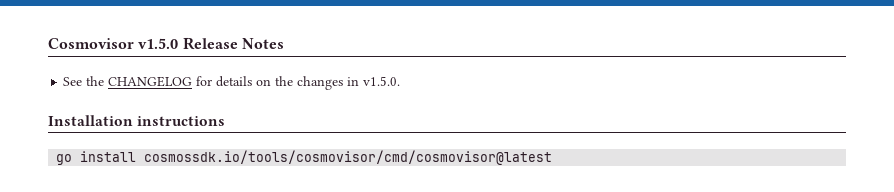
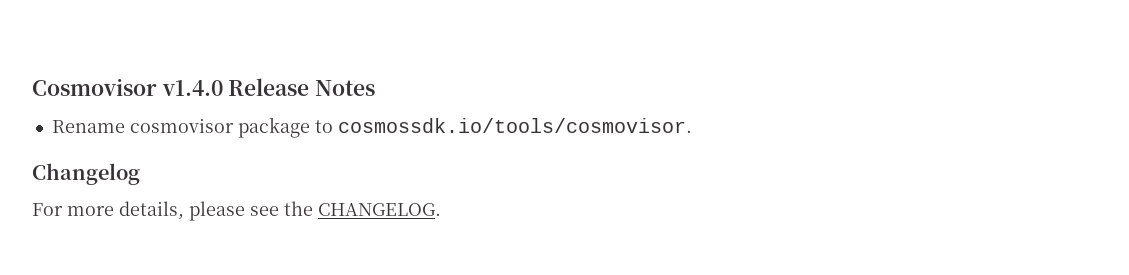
- Cosmovisor v1.5.0 Release Notes
+ Cosmovisor v1.4.0 Release Notes
- See the CHANGELOG for details on the changes in v1.5.0.
- Installation instructions
- go install cosmossdk.io/tools/cosmovisor/cmd/cosmovisor@latest
+ Rename cosmovisor package to cosmossdk.io/tools/cosmovisor.
+ Changelog
+ For more details, please see the CHANGELOG.

